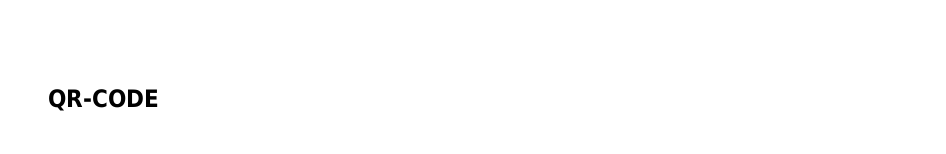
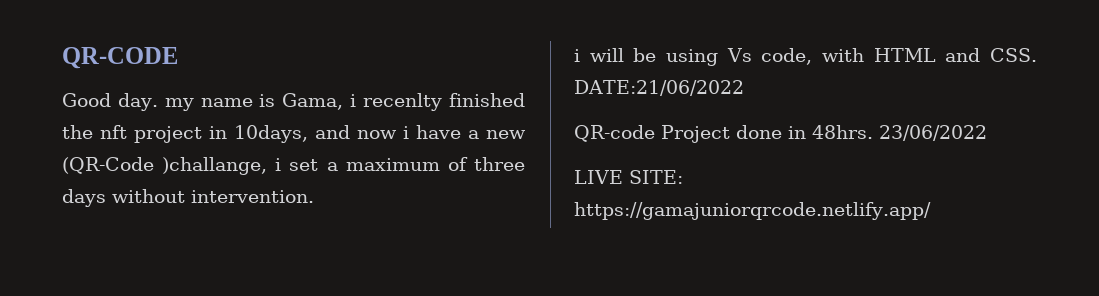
+ Good day. my name is Gama, i recenlty finished the nft project in 10days, and now i have a new (QR-Code )challange, i set a maximum of three days without intervention.
+ i will be using Vs code, with HTML and CSS. DATE:21/06/2022
+ QR-code Project done in 48hrs. 23/06/2022
+ LIVE SITE: https://gamajuniorqrcode.netlify.app/

